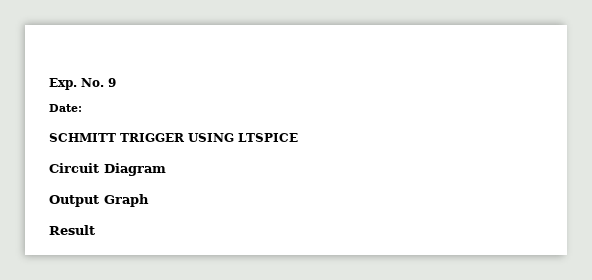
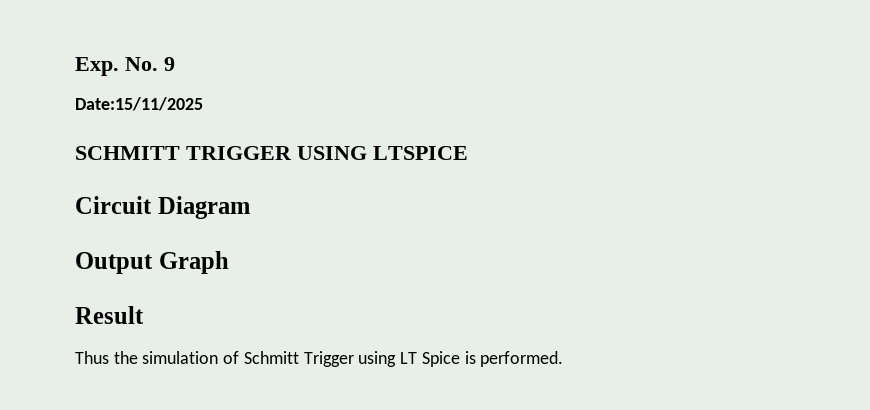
- Date:
+ Date:15/11/2025
+ Thus the simulation of Schmitt Trigger using LT Spice is performed.

